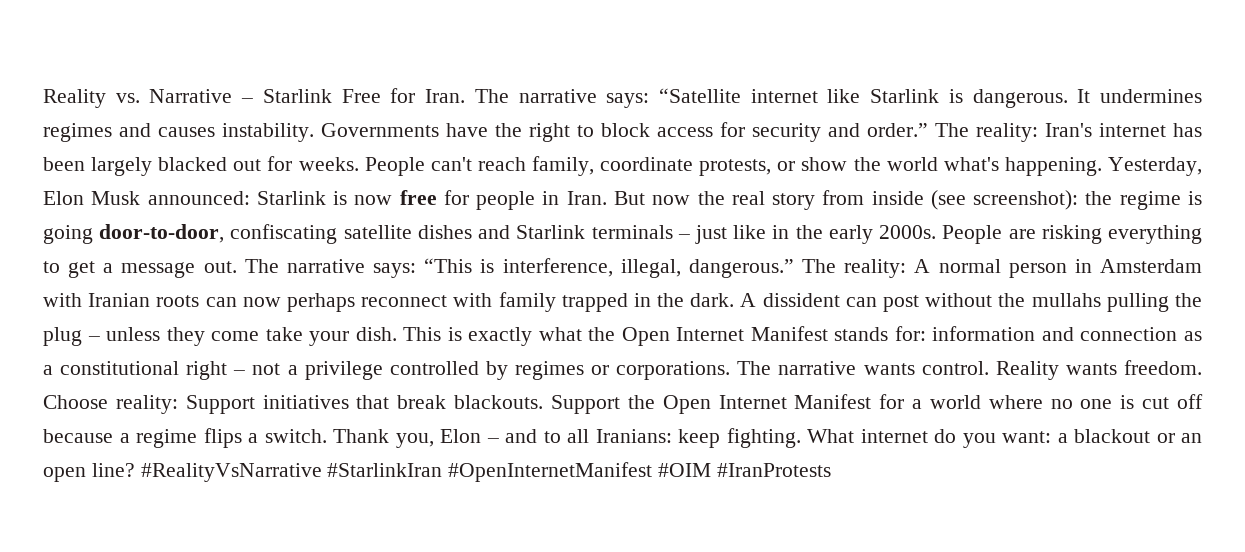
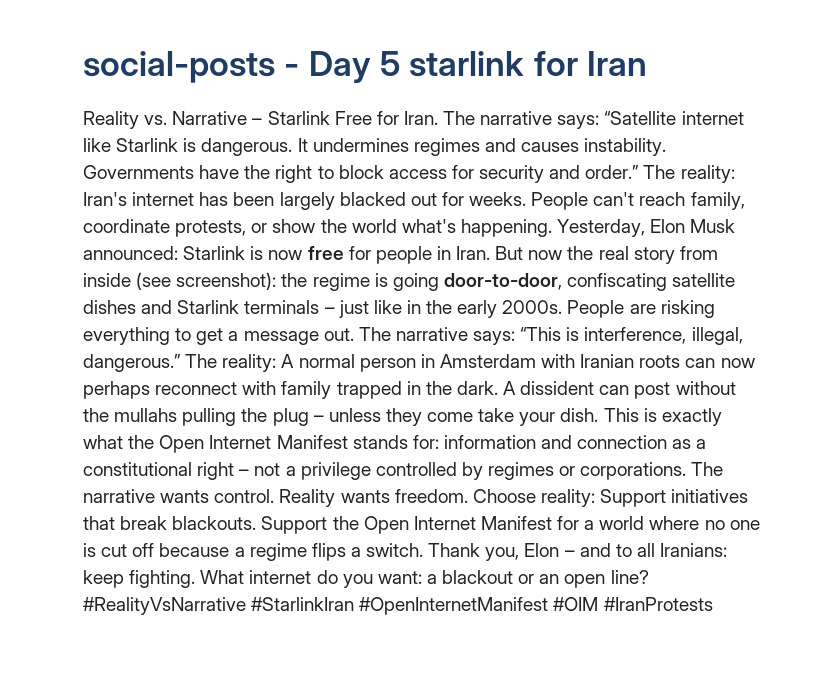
+ social-posts - Day 5 starlink for Iran

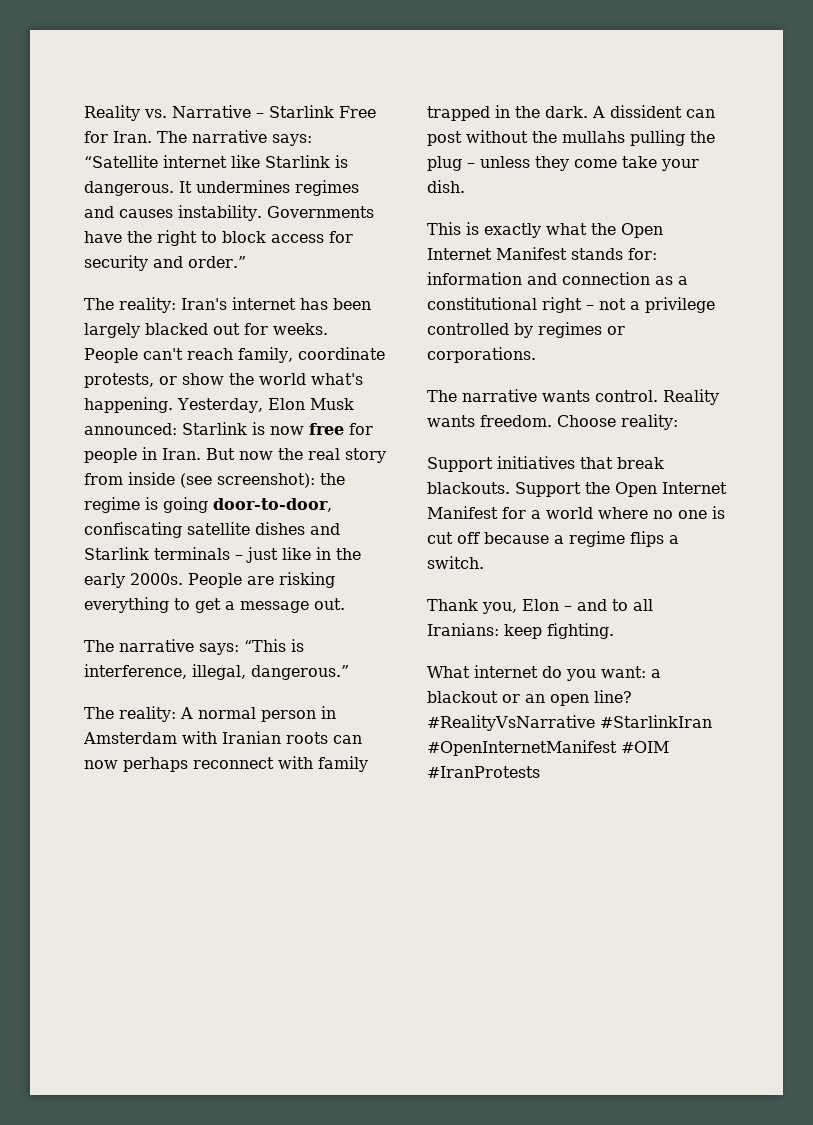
- social-posts - Day 5 starlink for Iran
- Governments have the right to block access for security and order.” The reality: Iran's internet has been largely blacked out for weeks.
+ Governments have the right to block access for security and order.”
+ The reality: Iran's internet has been largely blacked out for weeks.
- People are risking everything to get a message out. The narrative says: “This is interference, illegal, dangerous.” The reality: A normal person in Amsterdam with Iranian roots can now perhaps reconnect with family trapped in the dark.
+ People are risking everything to get a message out.
+ The narrative says: “This is interference, illegal, dangerous.”
+ The reality: A normal person in Amsterdam with Iranian roots can now perhaps reconnect with family trapped in the dark.
- A dissident can post without the mullahs pulling the plug – unless they come take your dish. This is exactly what the Open Internet Manifest stands for: information and connection as a constitutional right – not a privilege controlled by regimes or corporations. The narrative wants control.
+ A dissident can post without the mullahs pulling the plug – unless they come take your dish.
+ This is exactly what the Open Internet Manifest stands for: information and connection as a constitutional right – not a privilege controlled by regimes or corporations.
+ The narrative wants control.
- Choose reality: Support initiatives that break blackouts.
+ Choose reality:
+ Support initiatives that break blackouts.
- Support the Open Internet Manifest for a world where no one is cut off because a regime flips a switch. Thank you, Elon – and to all Iranians: keep fighting. What internet do you want: a blackout or an open line?
+ Support the Open Internet Manifest for a world where no one is cut off because a regime flips a switch.
+ Thank you, Elon – and to all Iranians: keep fighting.
+ What internet do you want: a blackout or an open line?

